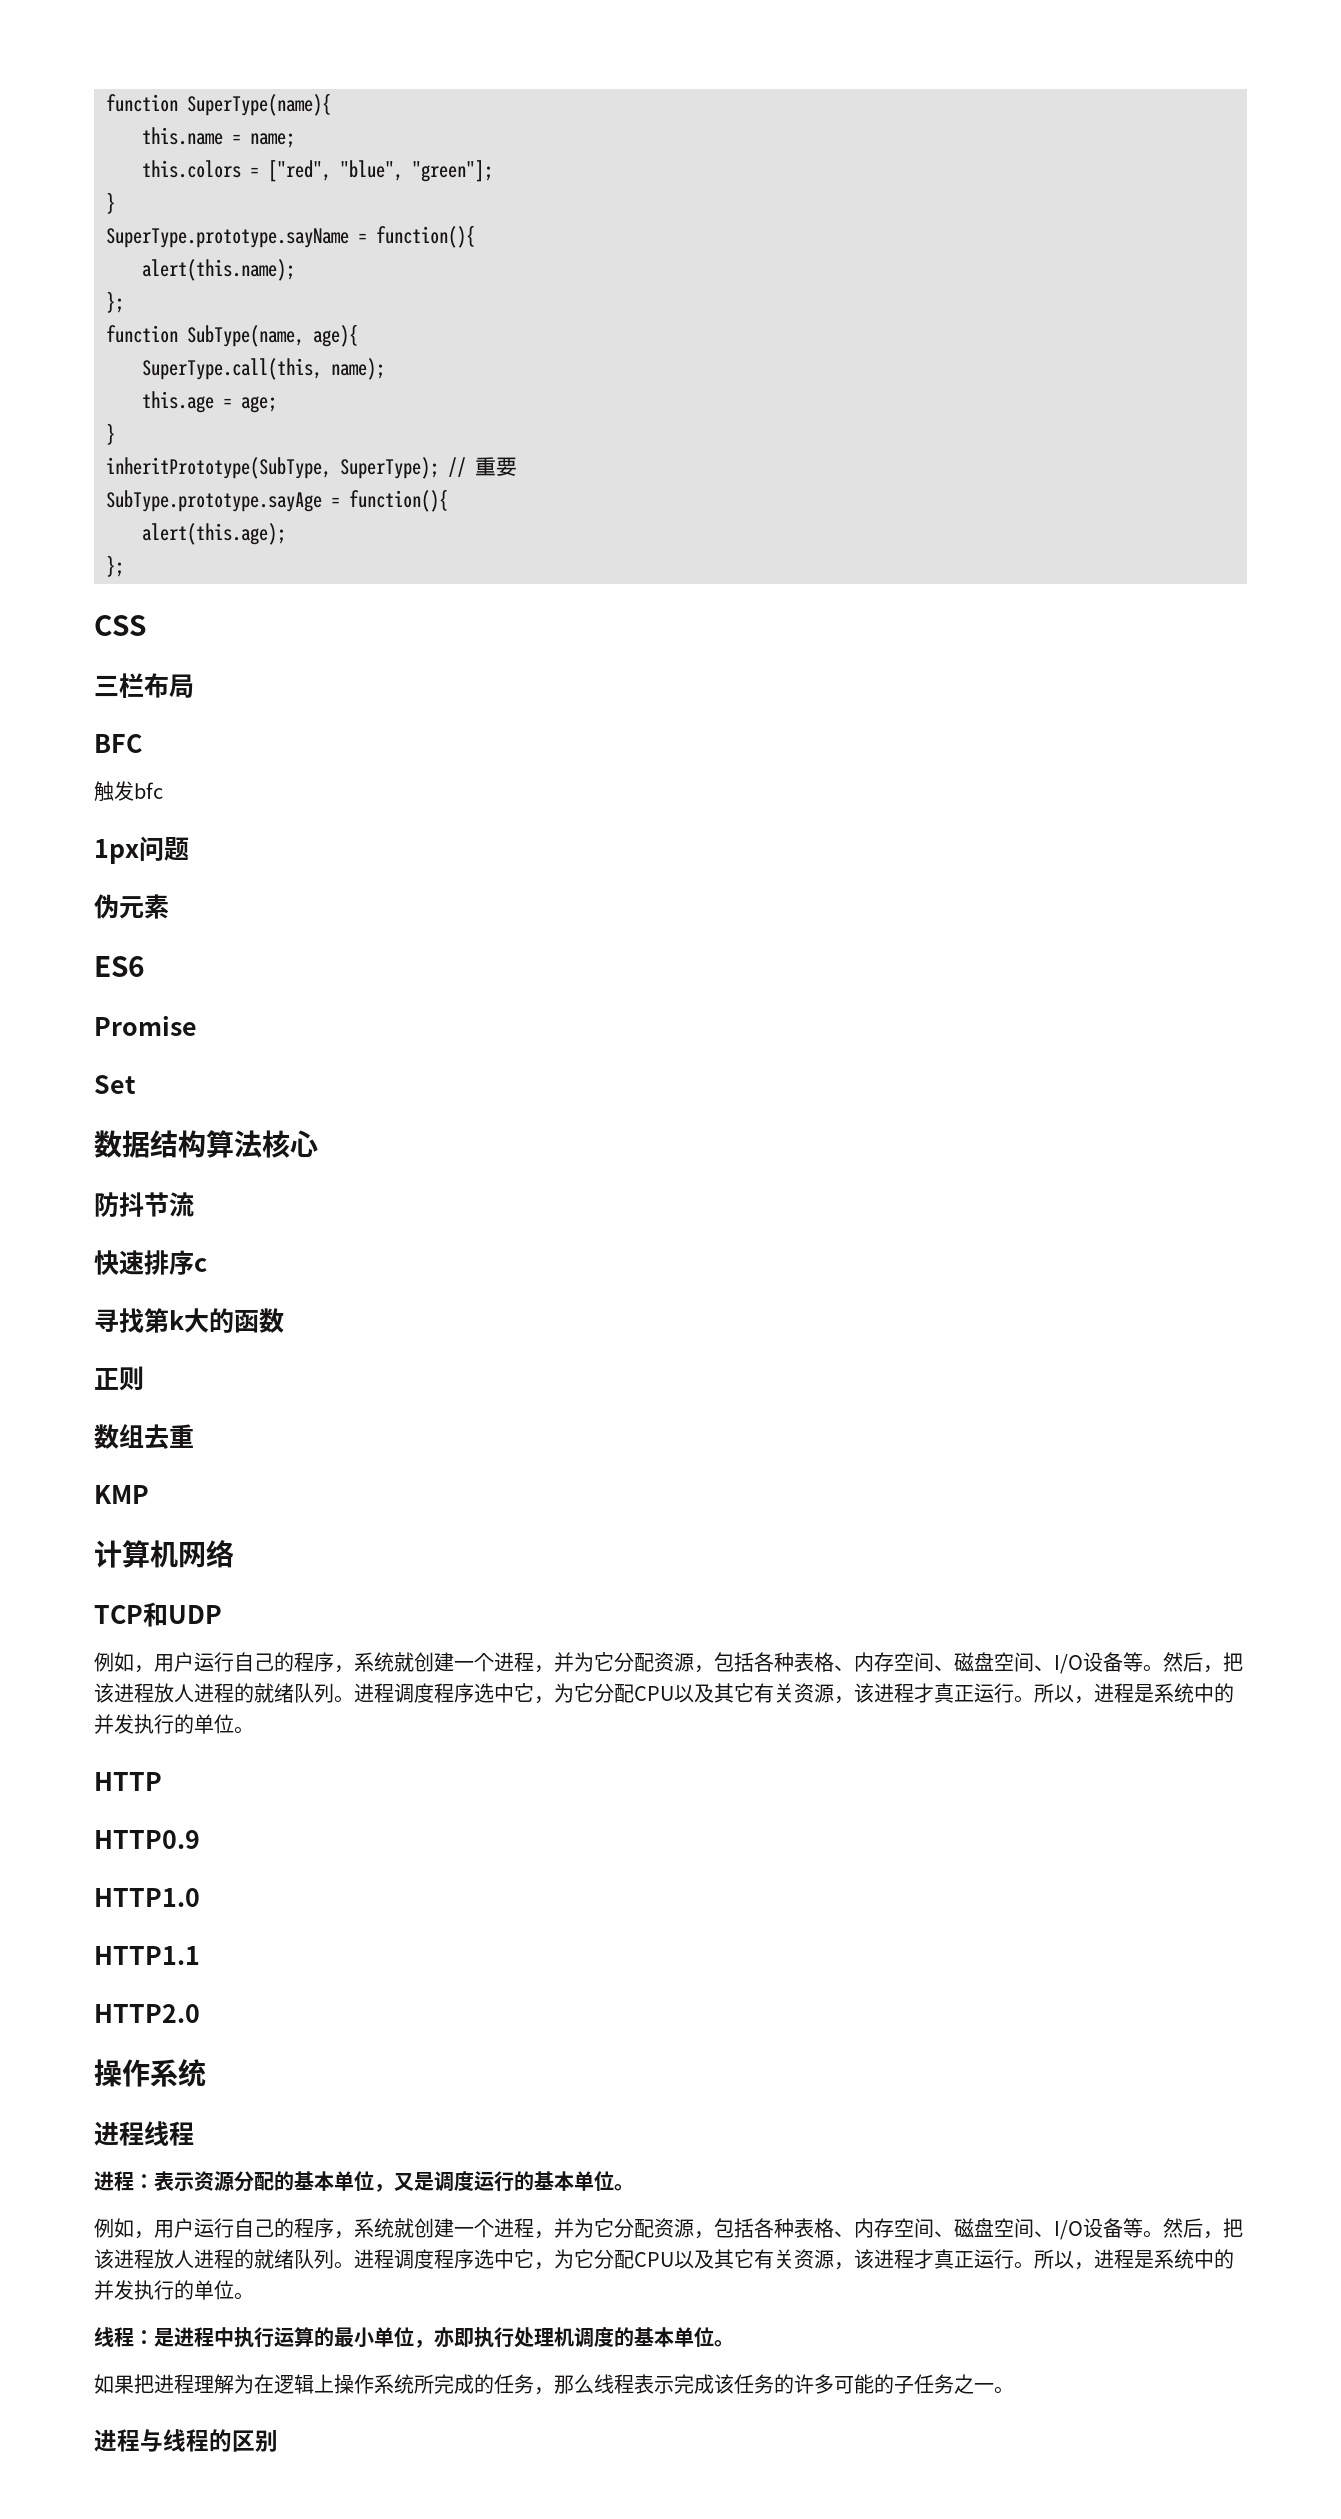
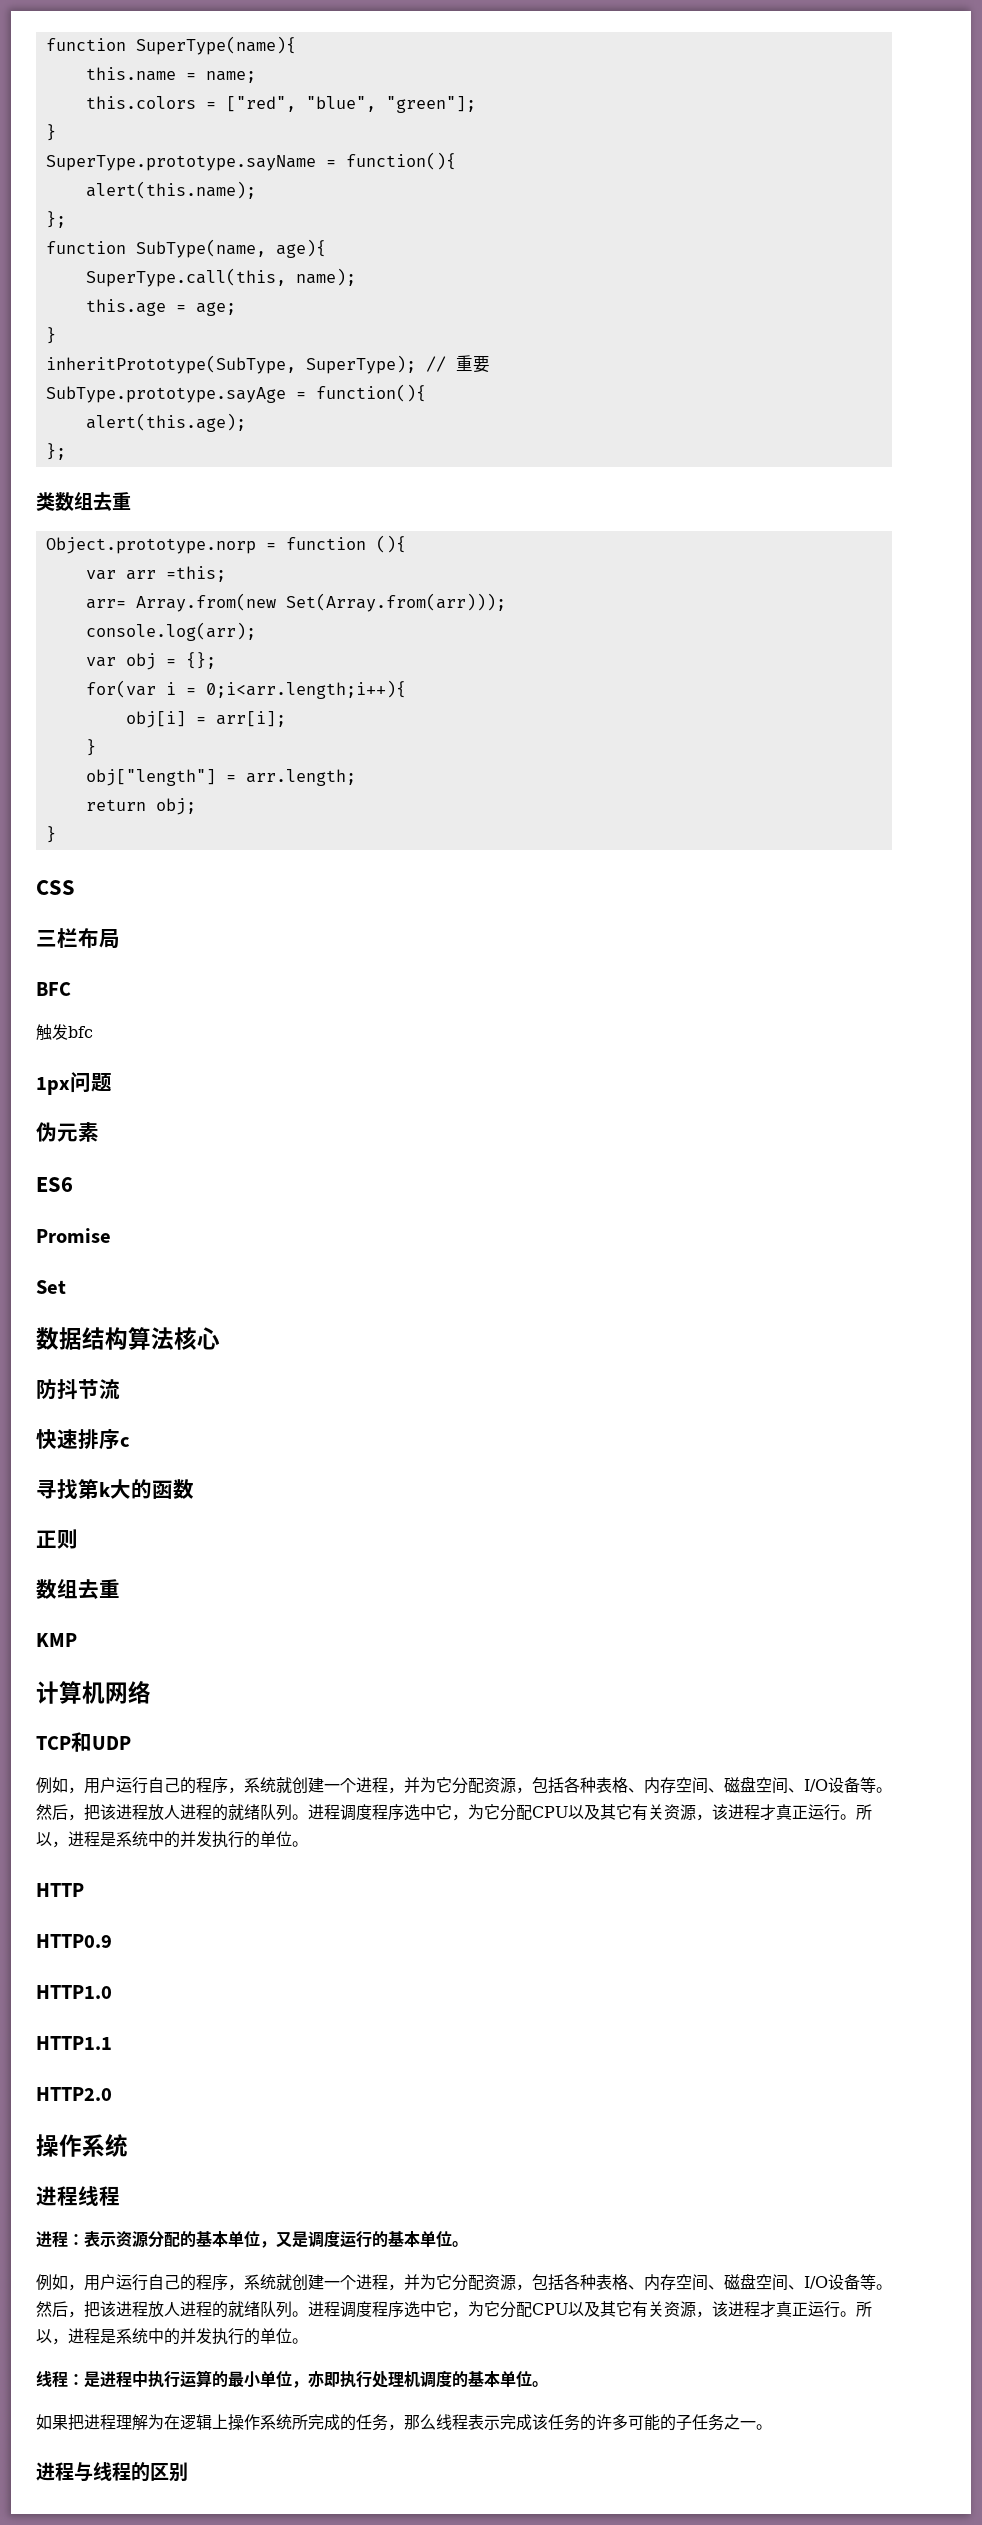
+ 类数组去重
+ Object.prototype.norp = function (){
+ var arr =this;
+ arr= Array.from(new Set(Array.from(arr)));
+ console.log(arr);
+ var obj = {};
+ for(var i = 0;i<arr.length;i++){
+ obj[i] = arr[i];
+ }
+ obj["length"] = arr.length;
+ return obj;
+ }

